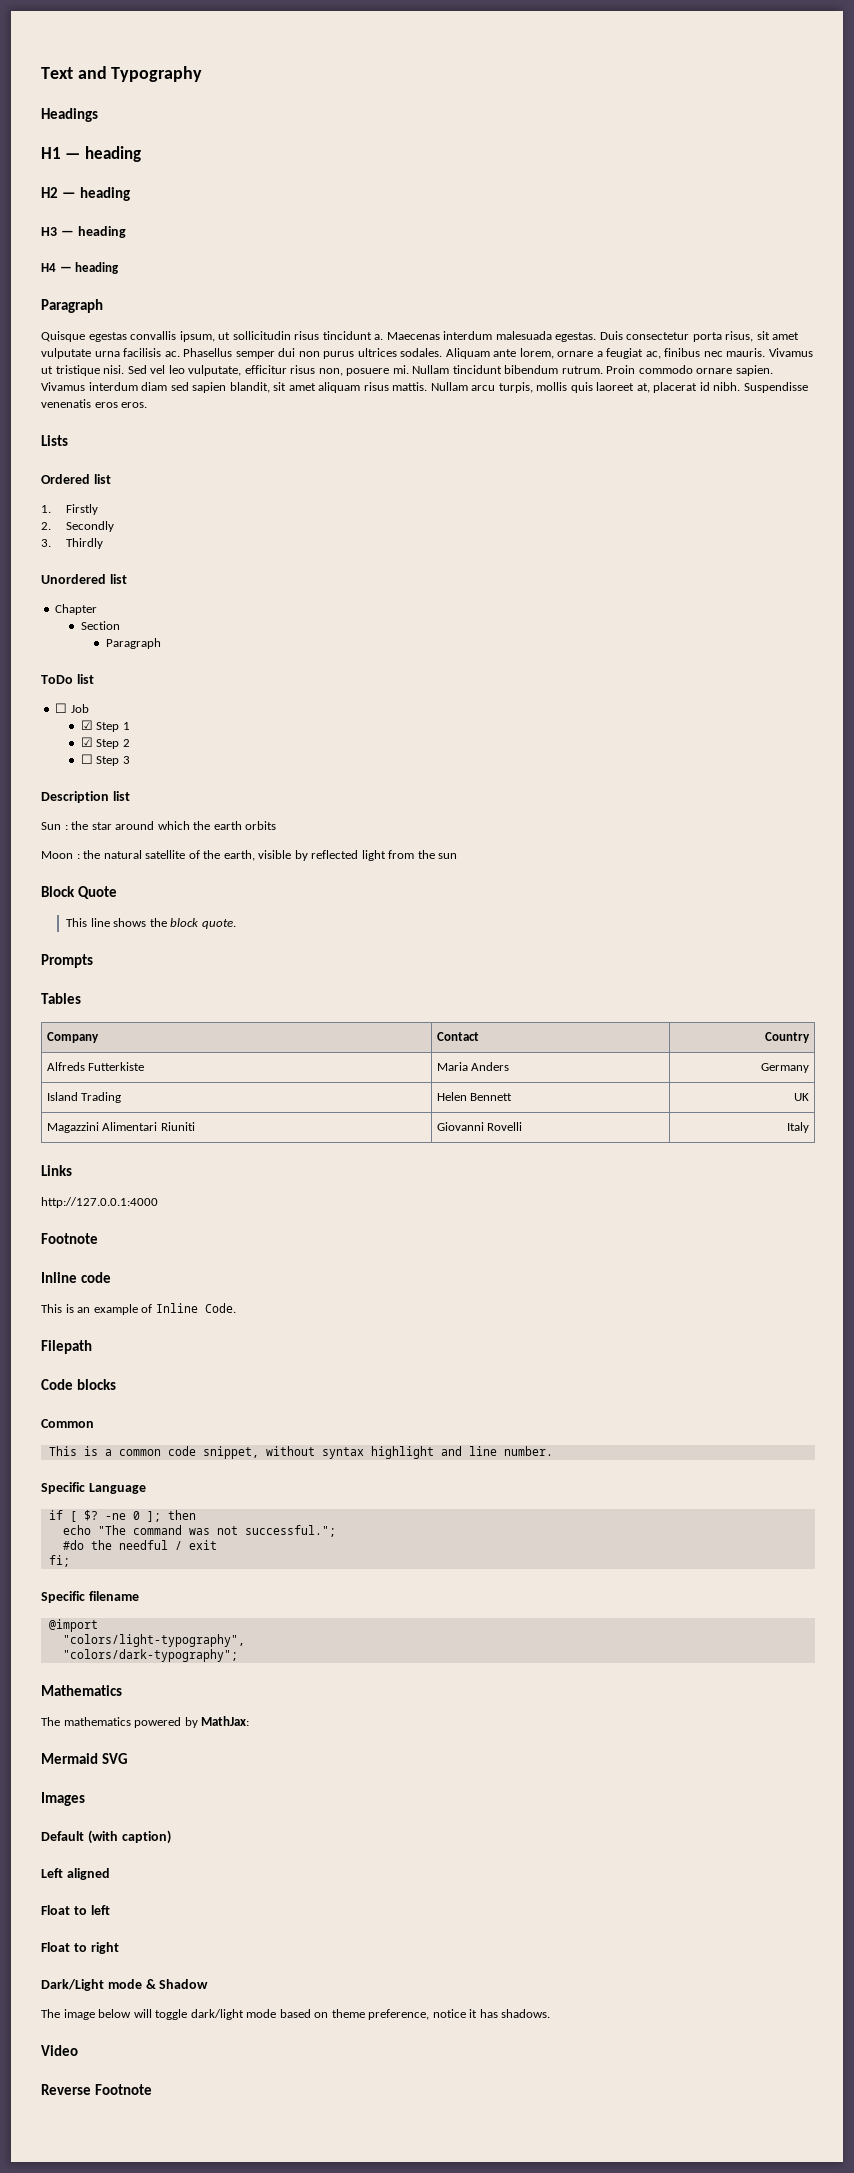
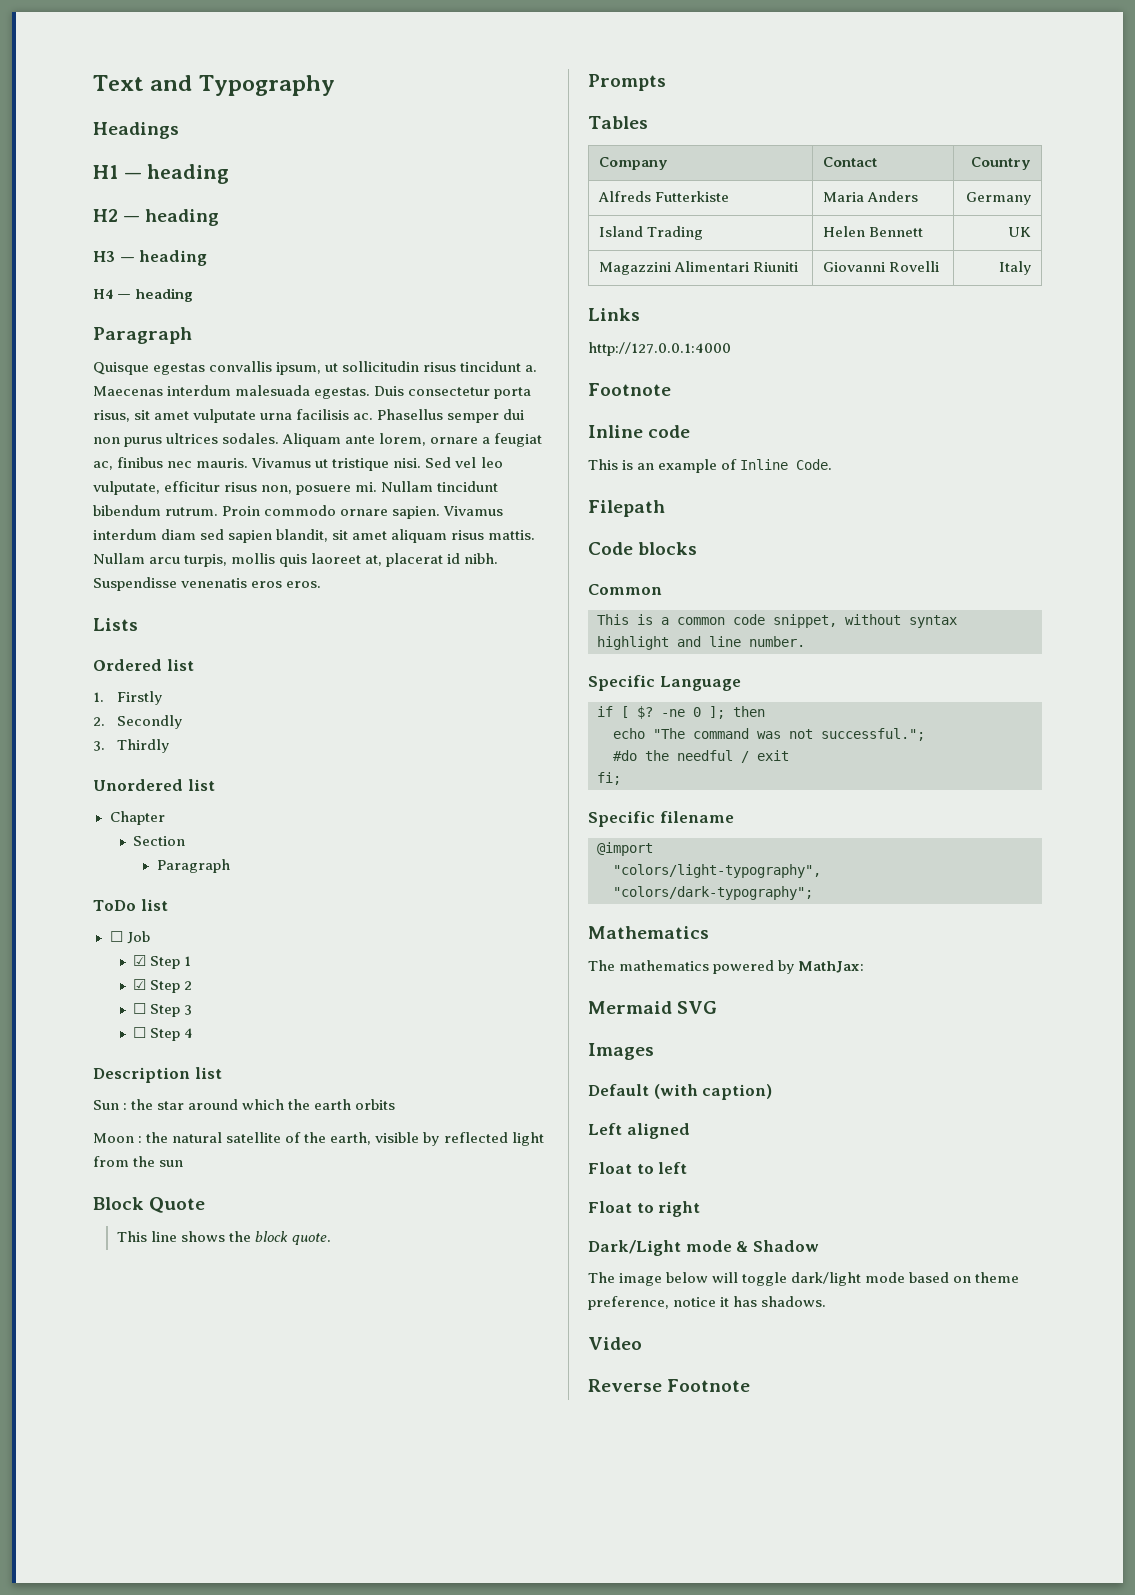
+ ☐ Step 4

